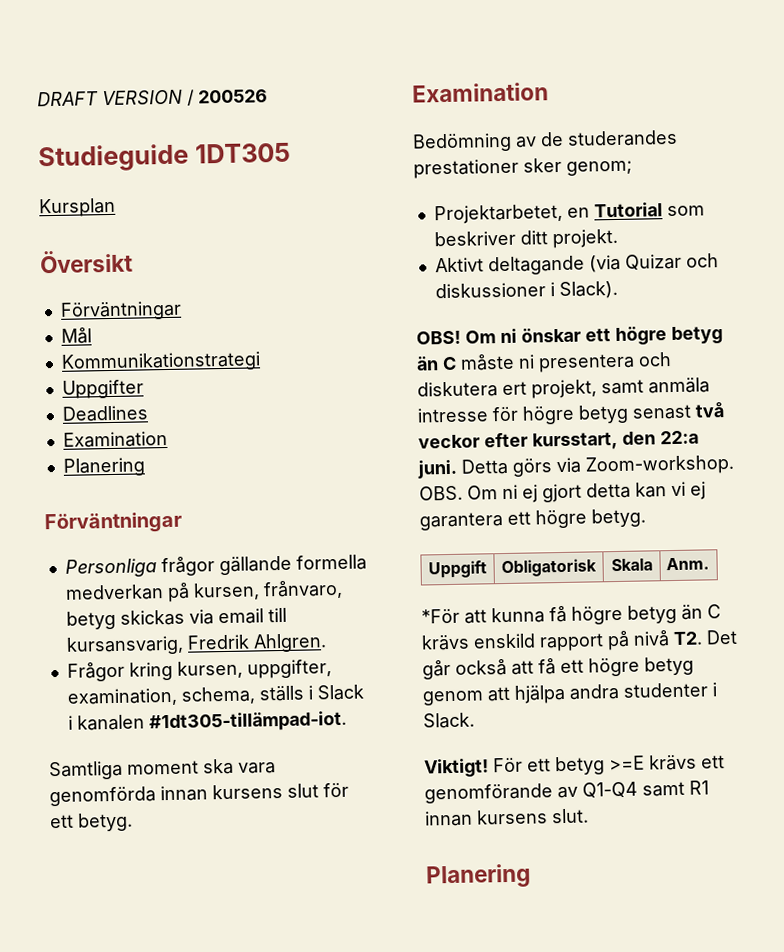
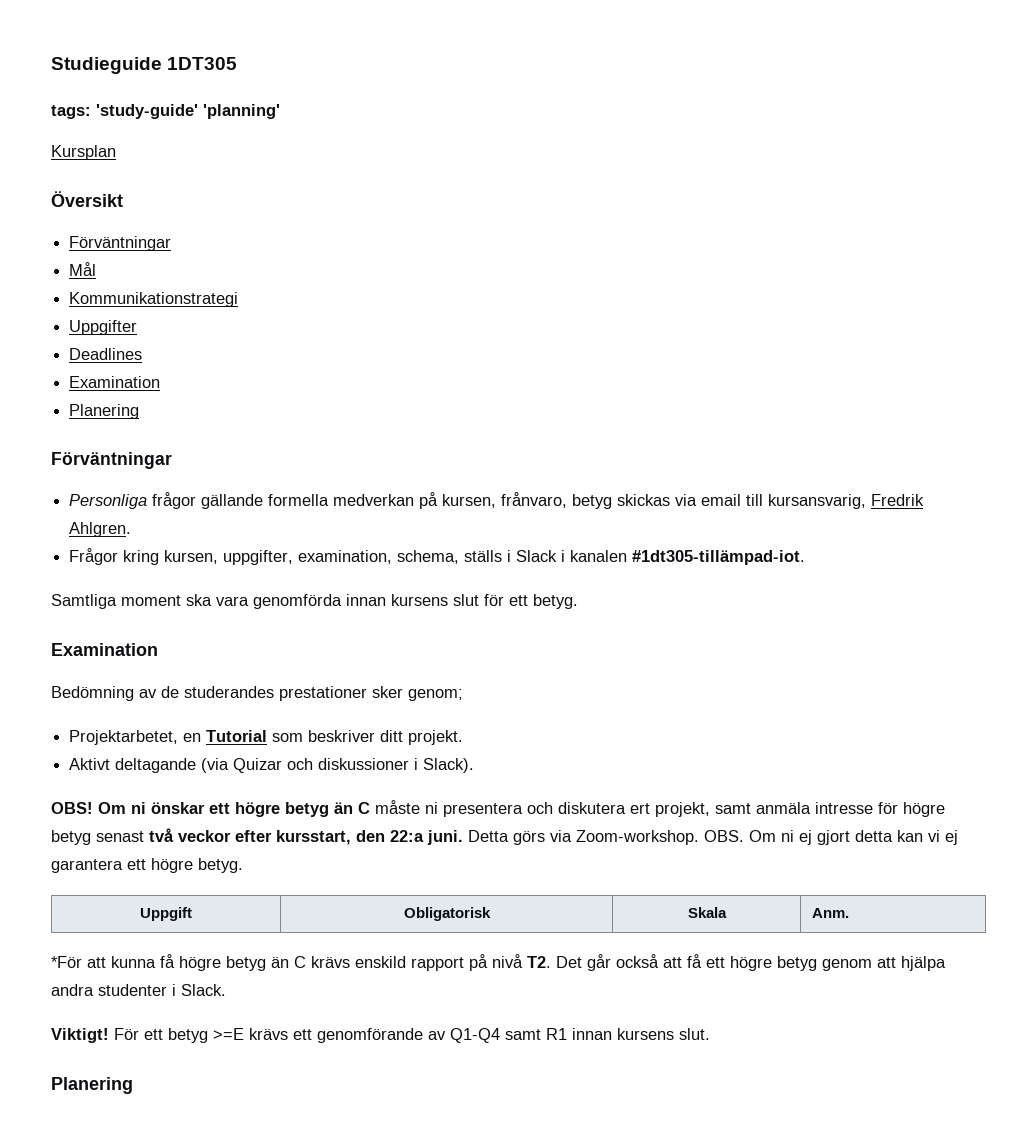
- DRAFT VERSION / 200526
+ tags: 'study-guide' 'planning'

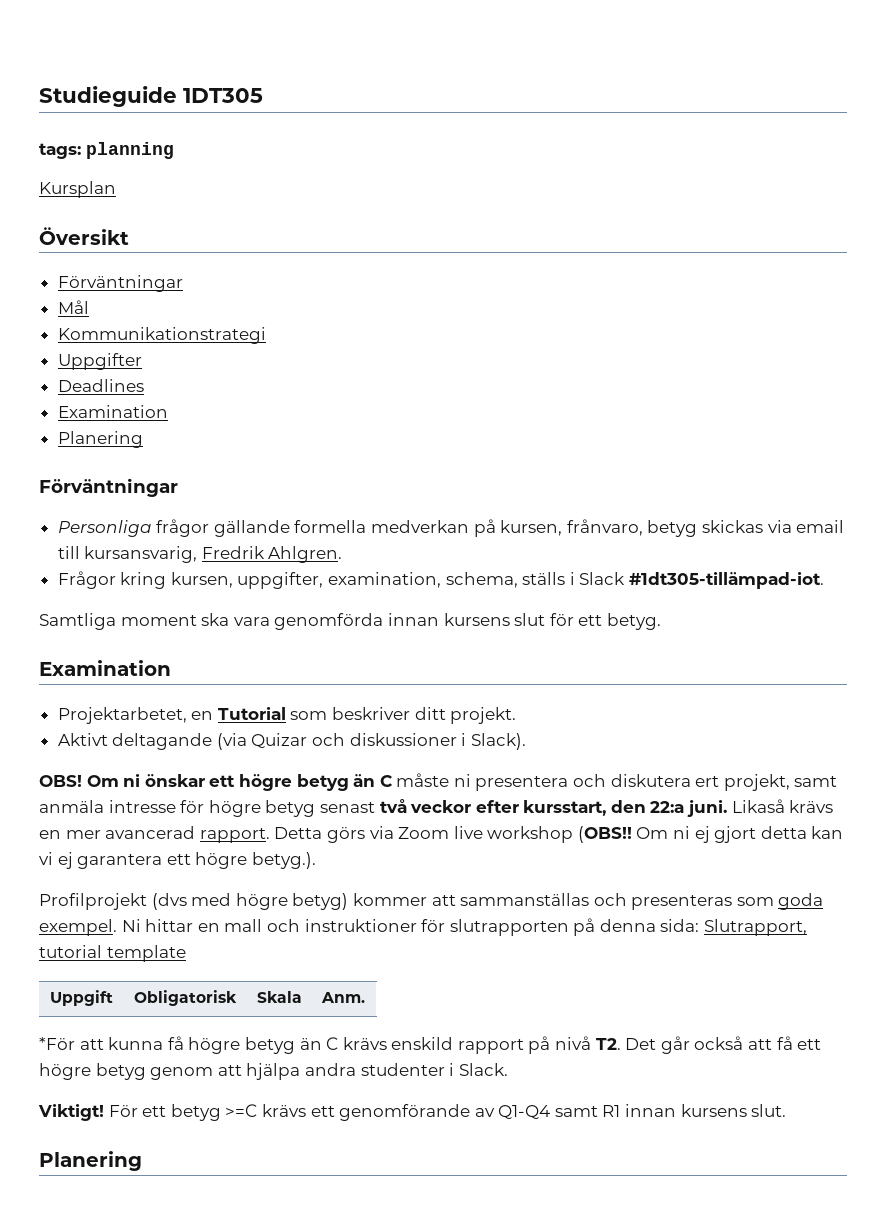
- tags: 'study-guide' 'planning'
+ tags: planning
- Frågor kring kursen, uppgifter, examination, schema, ställs i Slack i kanalen #1dt305-tillämpad-iot.
+ Frågor kring kursen, uppgifter, examination, schema, ställs i Slack #1dt305-tillämpad-iot.
- Bedömning av de studerandes prestationer sker genom;
- Detta görs via Zoom-workshop. OBS. Om ni ej gjort detta kan vi ej garantera ett högre betyg.
+ Likaså krävs en mer avancerad rapport. Detta görs via Zoom live workshop (OBS!! Om ni ej gjort detta kan vi ej garantera ett högre betyg.).
+ Profilprojekt (dvs med högre betyg) kommer att sammanställas och presenteras som goda exempel. Ni hittar en mall och instruktioner för slutrapporten på denna sida: Slutrapport, tutorial template
- För ett betyg >=E krävs ett genomförande av Q1-Q4 samt R1 innan kursens slut.
+ För ett betyg >=C krävs ett genomförande av Q1-Q4 samt R1 innan kursens slut.

